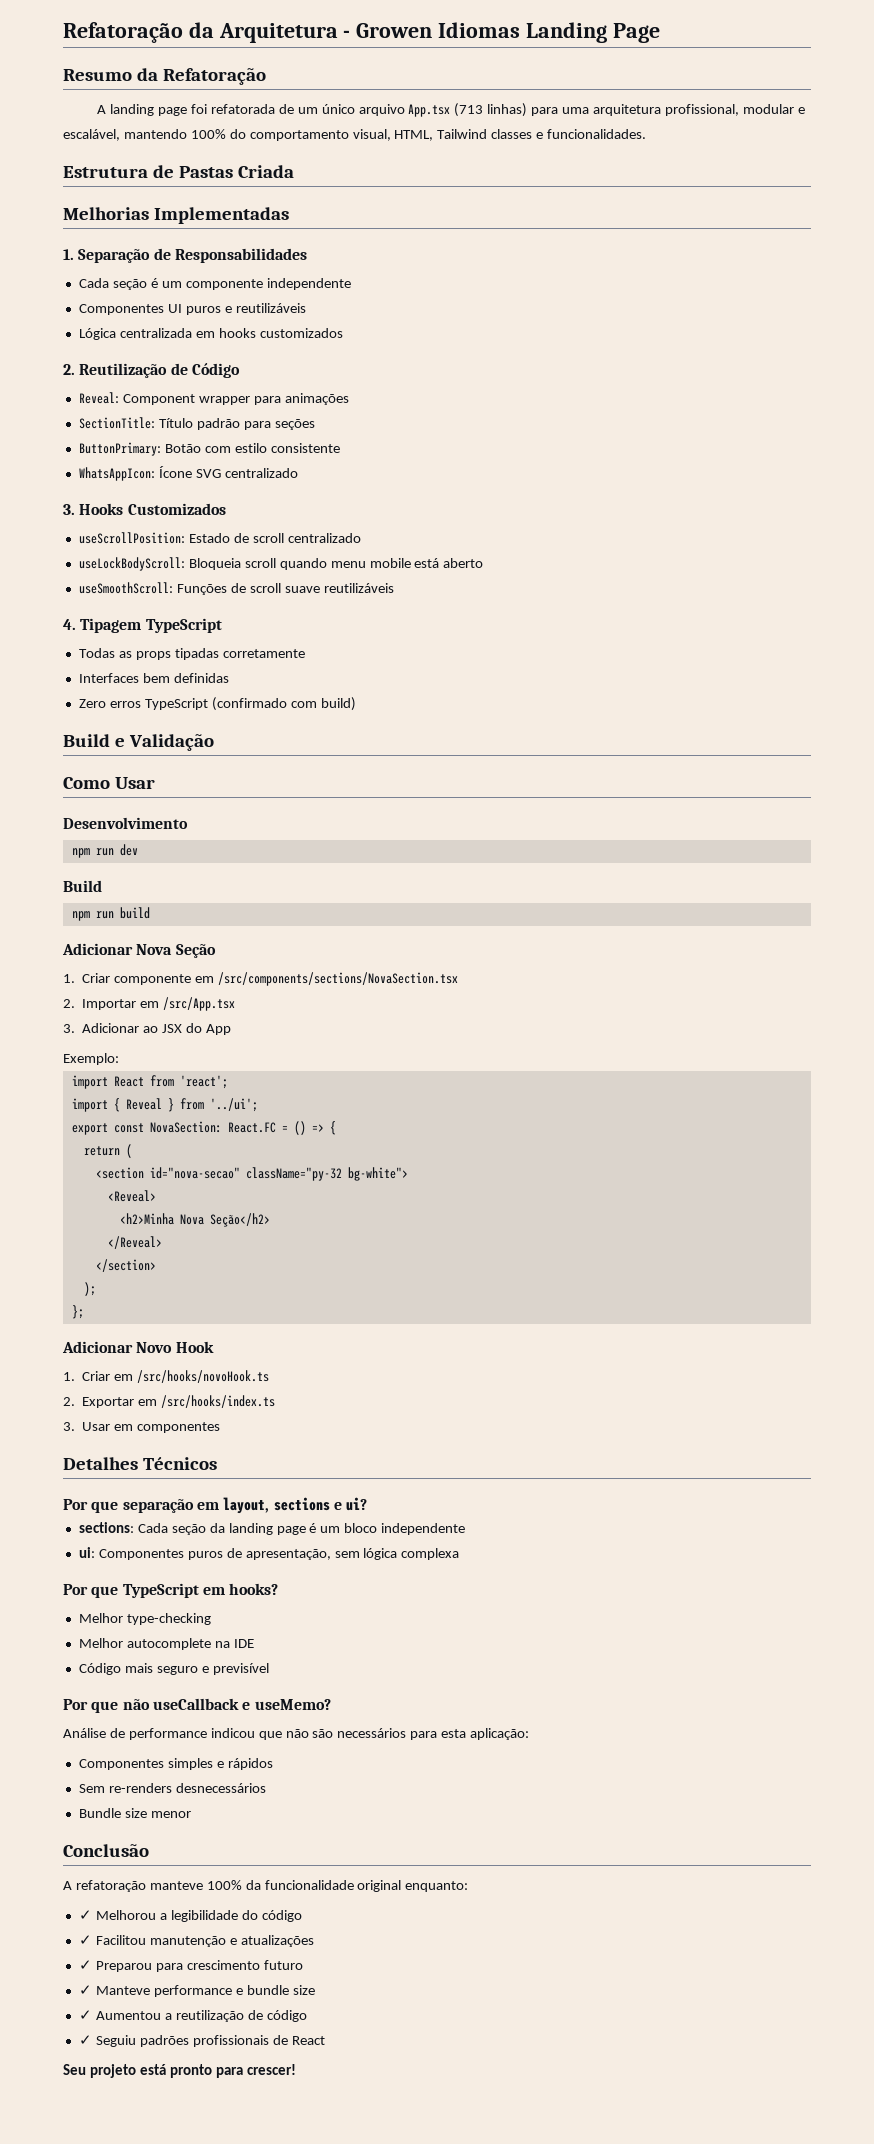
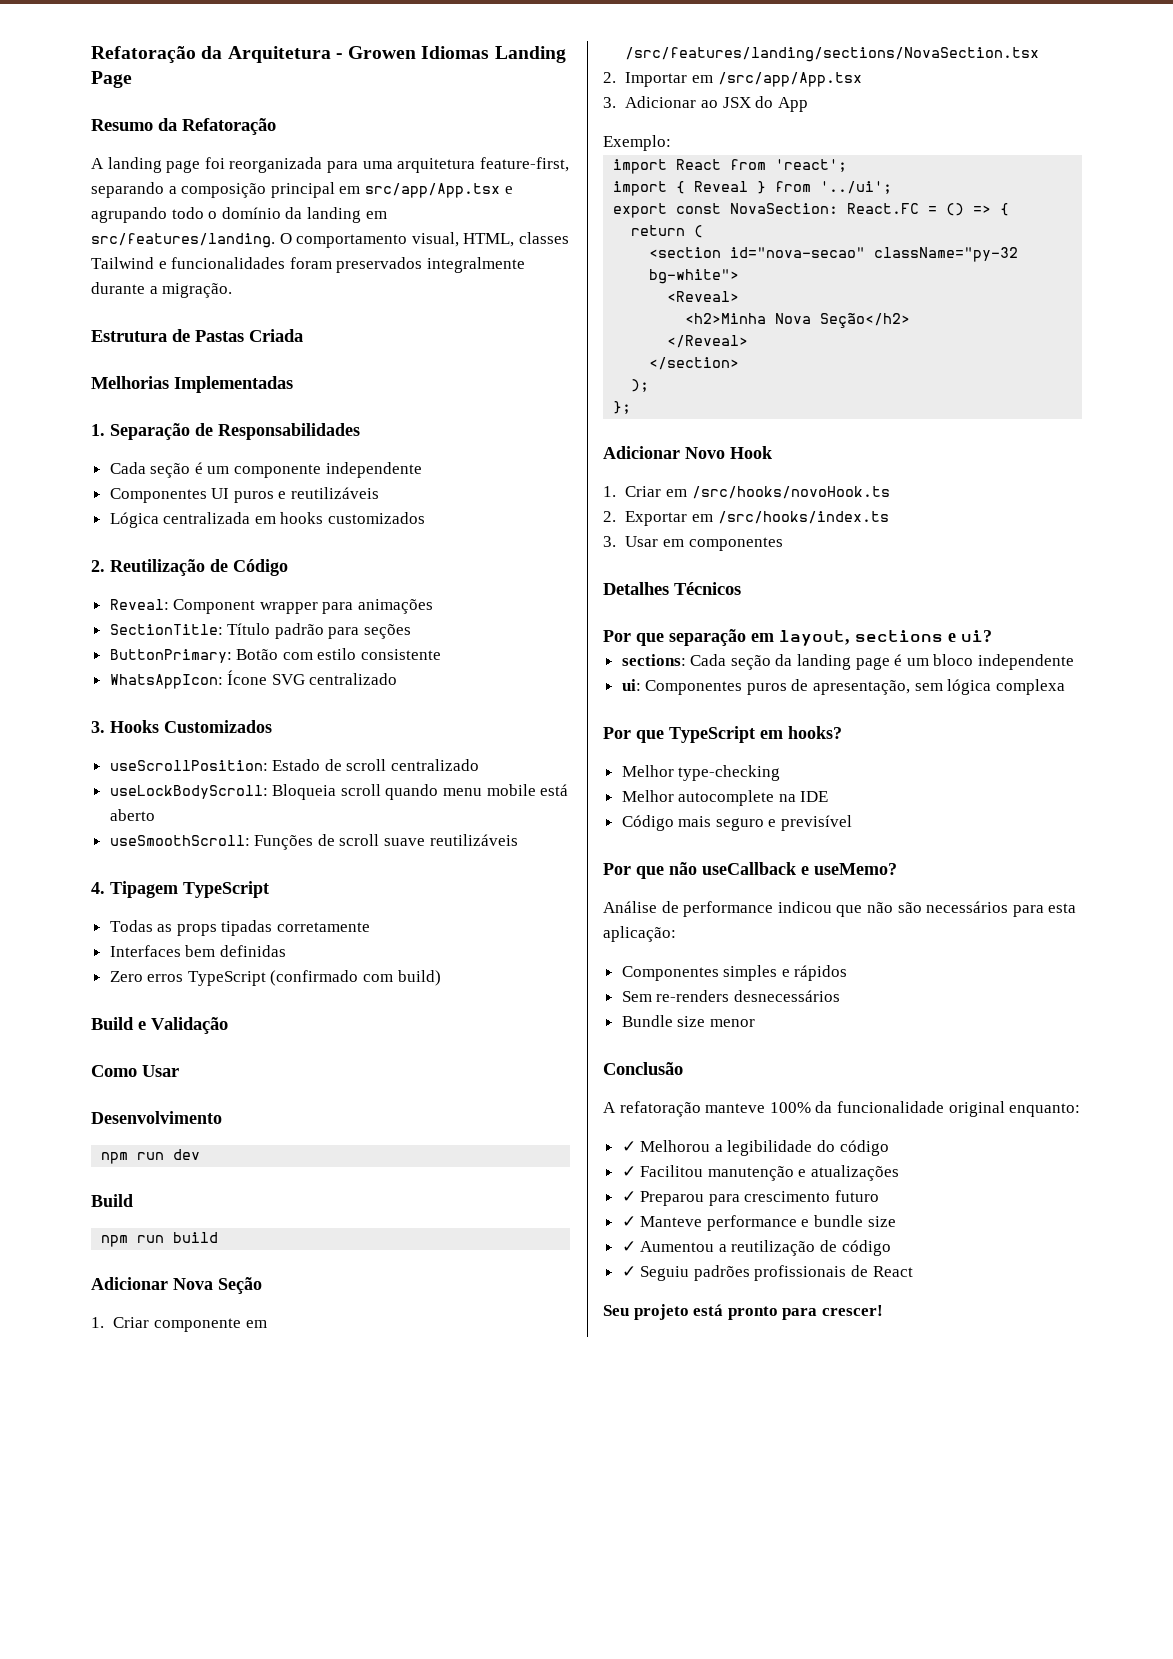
- A landing page foi refatorada de um único arquivo App.tsx (713 linhas) para uma arquitetura profissional, modular e escalável, mantendo 100% do comportamento visual, HTML, Tailwind classes e funcionalidades.
+ A landing page foi reorganizada para uma arquitetura feature-first, separando a composição principal em src/app/App.tsx e agrupando todo o domínio da landing em src/features/landing. O comportamento visual, HTML, classes Tailwind e funcionalidades foram preservados integralmente durante a migração.
- 1. Criar componente em /src/components/sections/NovaSection.tsx
+ 1. Criar componente em /src/features/landing/sections/NovaSection.tsx
- 2. Importar em /src/App.tsx
+ 2. Importar em /src/app/App.tsx

